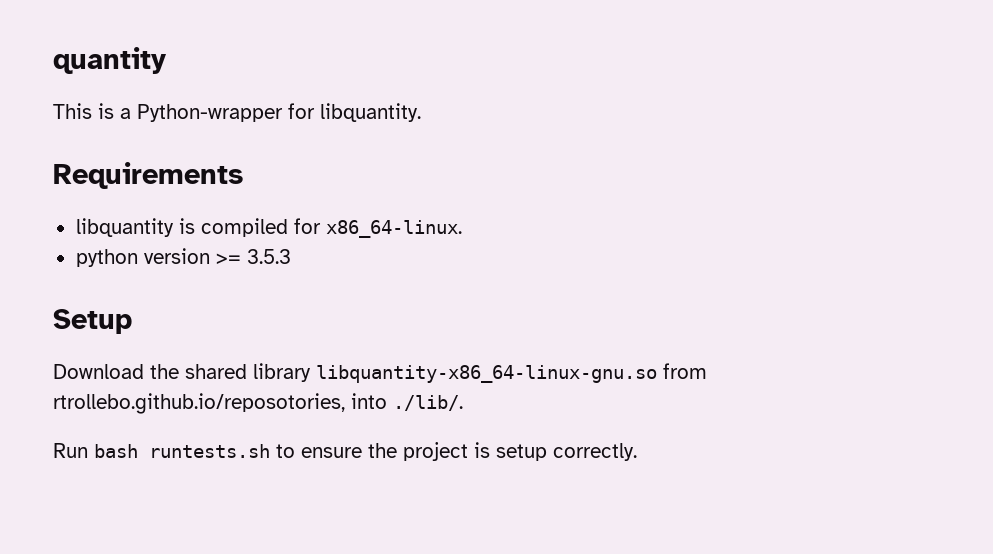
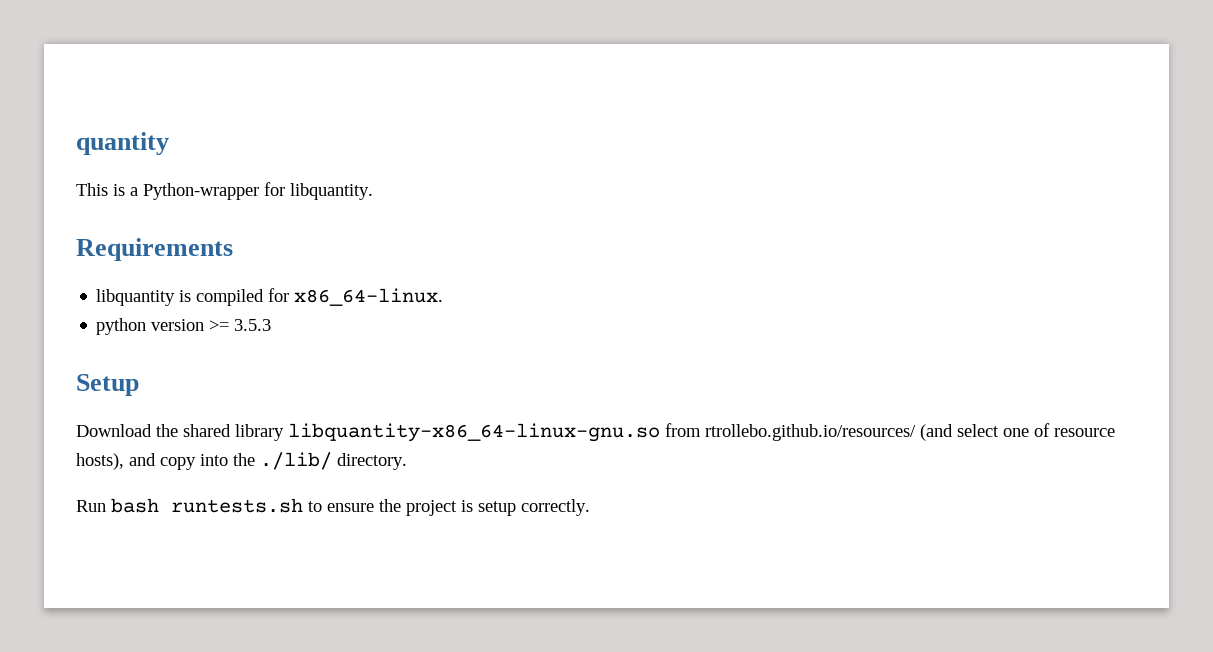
- Download the shared library libquantity-x86_64-linux-gnu.so from rtrollebo.github.io/reposotories, into ./lib/.
+ Download the shared library libquantity-x86_64-linux-gnu.so from rtrollebo.github.io/resources/ (and select one of resource hosts), and copy into the ./lib/ directory.

